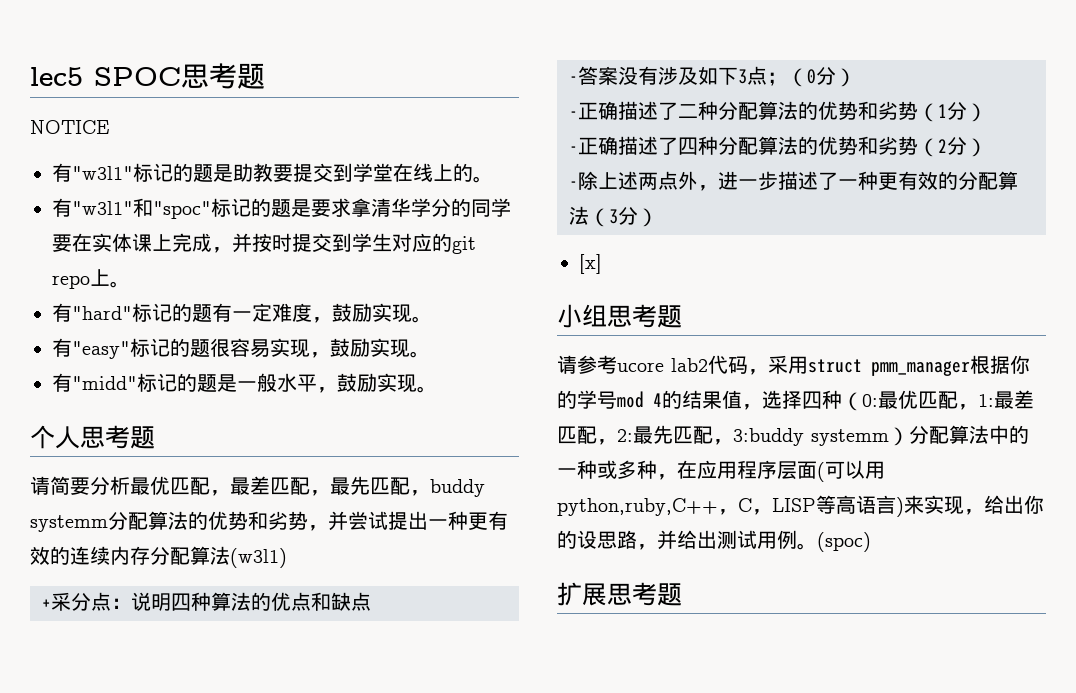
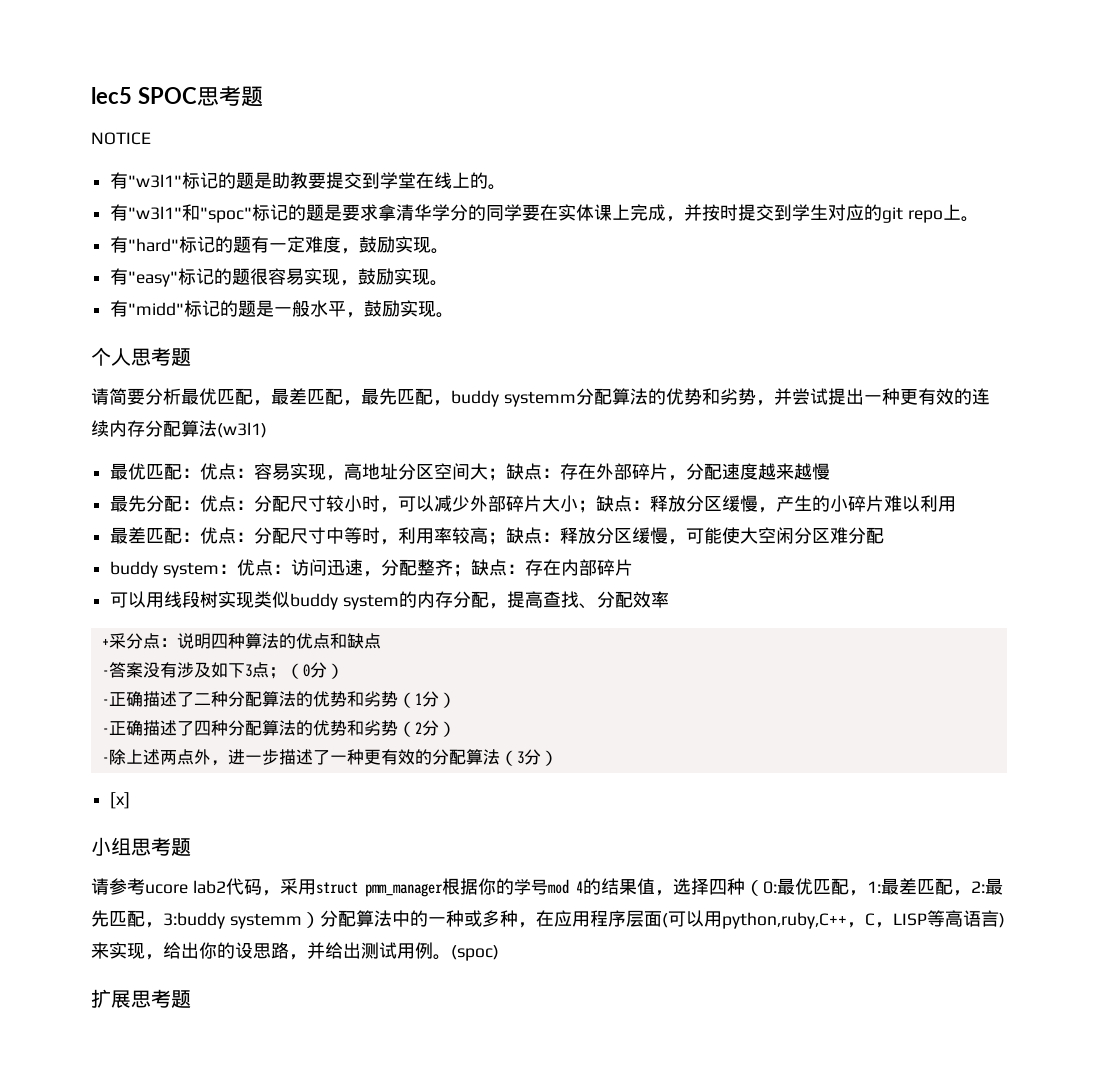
+ 最优匹配：优点：容易实现，高地址分区空间大；缺点：存在外部碎片，分配速度越来越慢
+ 最先分配：优点：分配尺寸较小时，可以减少外部碎片大小；缺点：释放分区缓慢，产生的小碎片难以利用
+ 最差匹配：优点：分配尺寸中等时，利用率较高；缺点：释放分区缓慢，可能使大空闲分区难分配
+ buddy system：优点：访问迅速，分配整齐；缺点：存在内部碎片
+ 可以用线段树实现类似buddy system的内存分配，提高查找、分配效率

